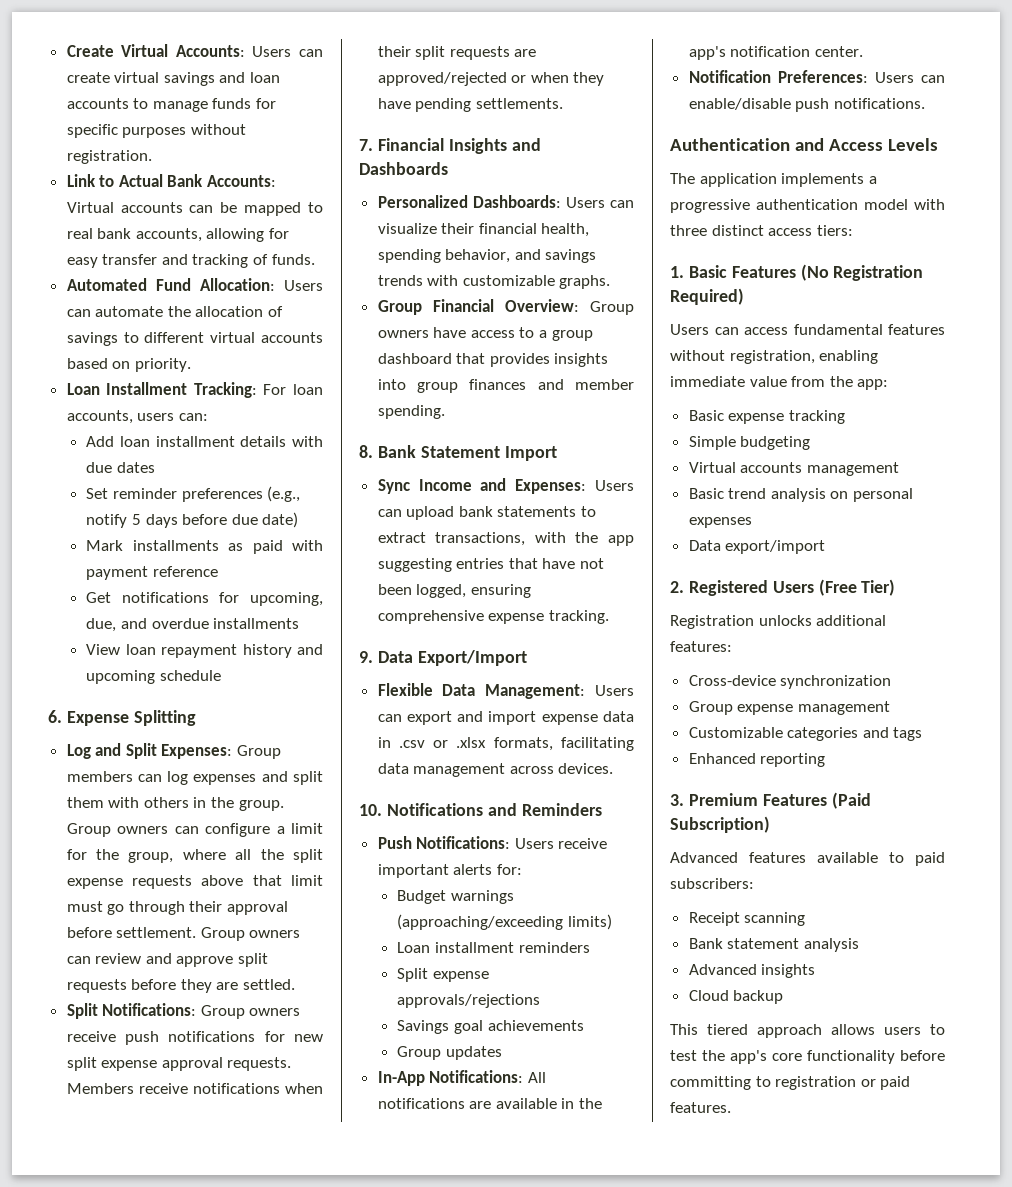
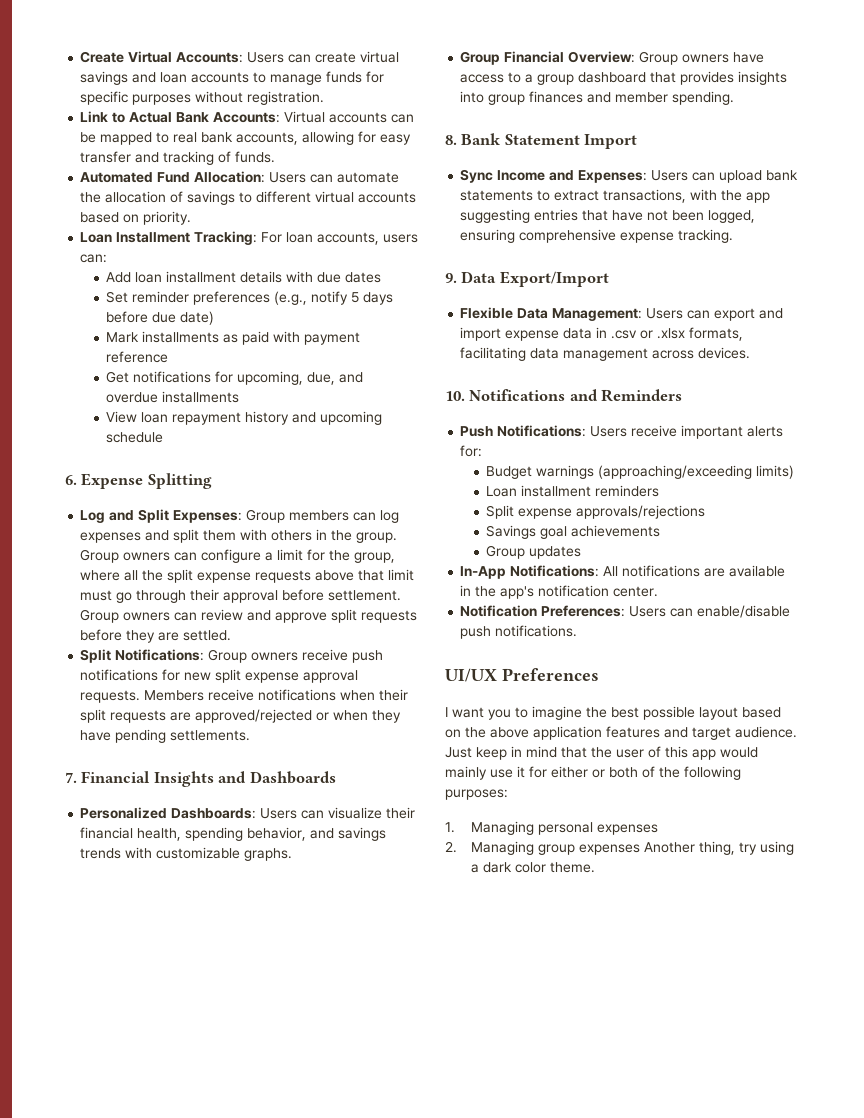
- Authentication and Access Levels
- The application implements a progressive authentication model with three distinct access tiers:
- 1. Basic Features (No Registration Required)
- Users can access fundamental features without registration, enabling immediate value from the app:
- Basic expense tracking
- Simple budgeting
- Virtual accounts management
- Basic trend analysis on personal expenses
- Data export/import
- 2. Registered Users (Free Tier)
- Registration unlocks additional features:
- Cross-device synchronization
- Group expense management
- Customizable categories and tags
- Enhanced reporting
- 3. Premium Features (Paid Subscription)
- Advanced features available to paid subscribers:
- Receipt scanning
- Bank statement analysis
- Advanced insights
- Cloud backup
- This tiered approach allows users to test the app's core functionality before committing to registration or paid features.
+ UI/UX Preferences
+ I want you to imagine the best possible layout based on the above application features and target audience. Just keep in mind that the user of this app would mainly use it for either or both of the following purposes:
+ 1. Managing personal expenses
+ 2. Managing group expenses Another thing, try using a dark color theme.

